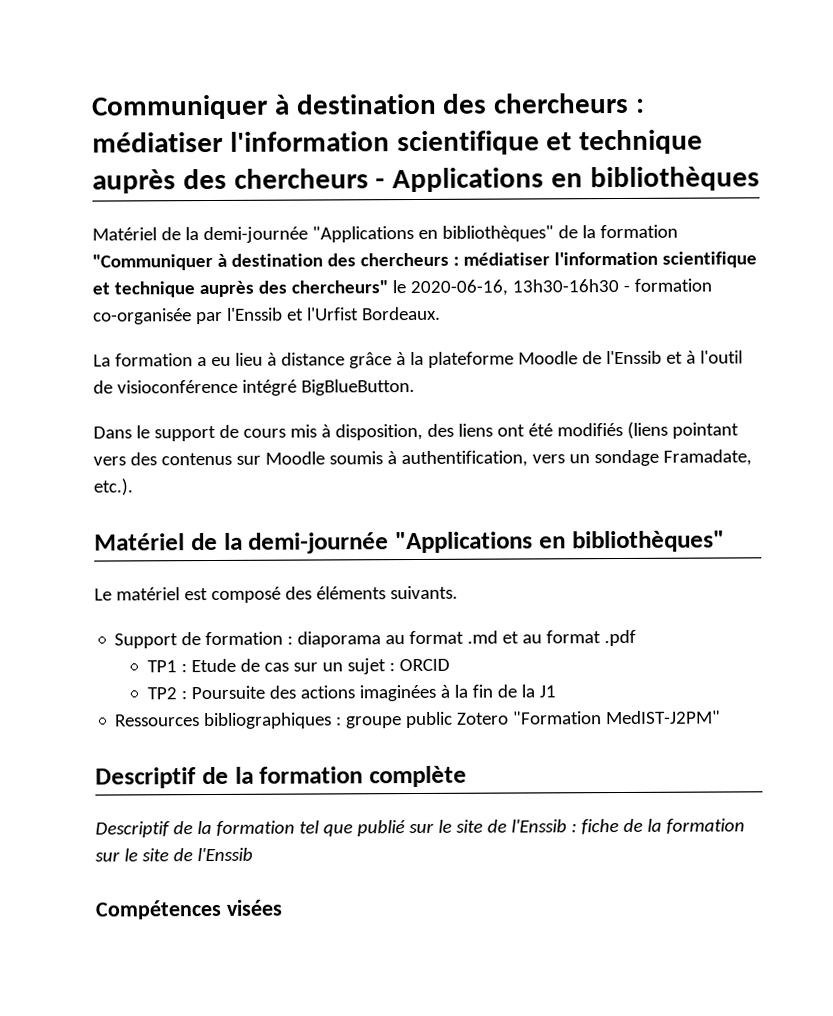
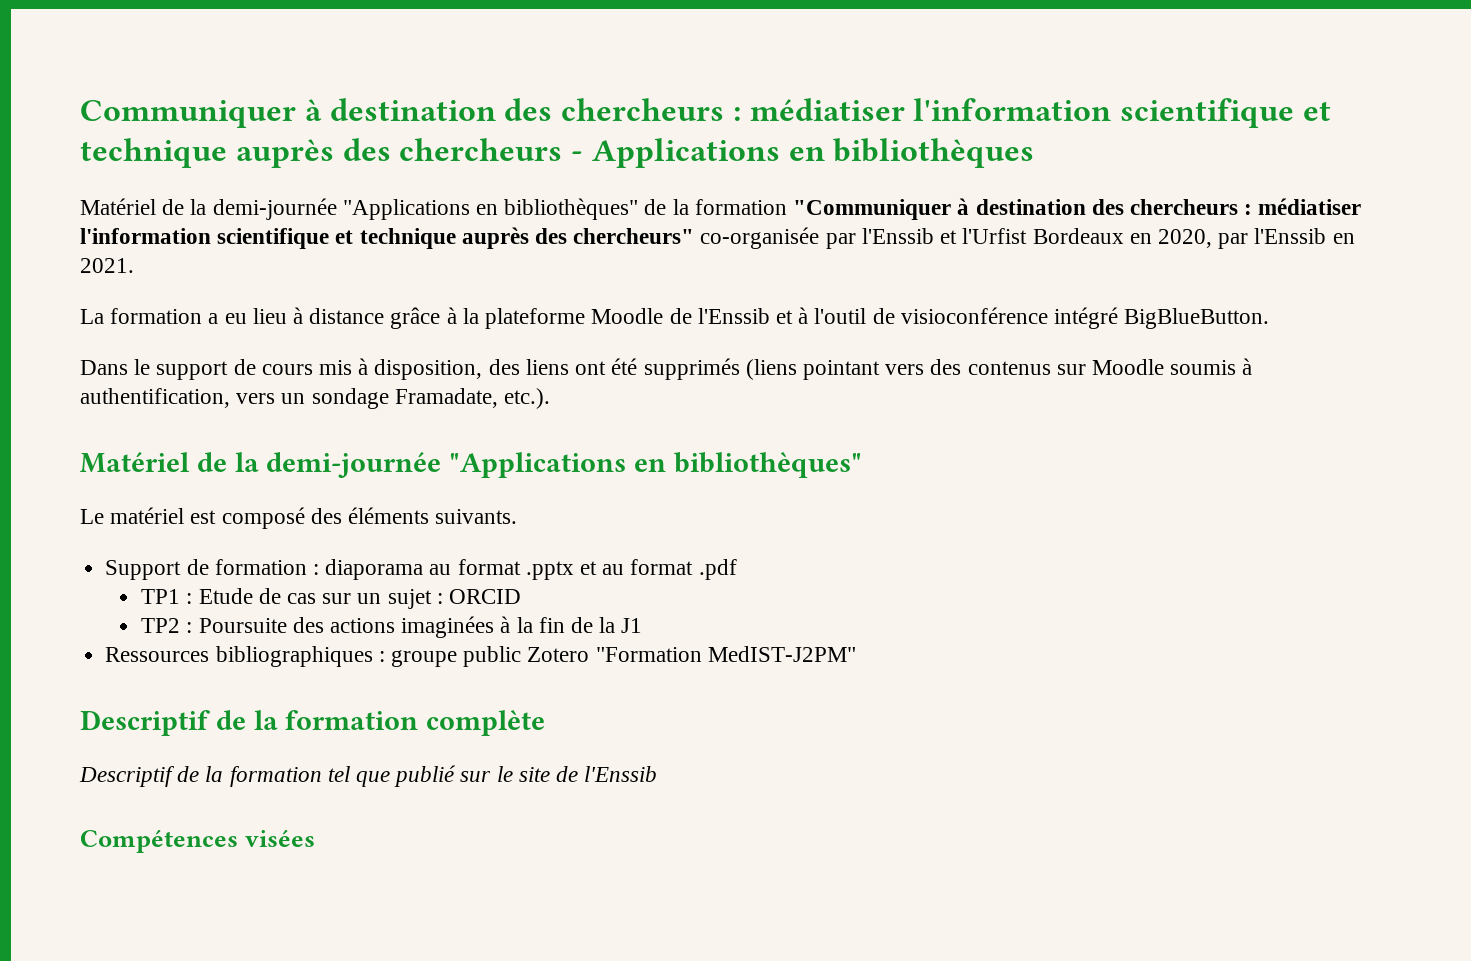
- Matériel de la demi-journée "Applications en bibliothèques" de la formation "Communiquer à destination des chercheurs : médiatiser l'information scientifique et technique auprès des chercheurs" le 2020-06-16, 13h30-16h30 - formation co-organisée par l'Enssib et l'Urfist Bordeaux.
+ Matériel de la demi-journée "Applications en bibliothèques" de la formation "Communiquer à destination des chercheurs : médiatiser l'information scientifique et technique auprès des chercheurs" co-organisée par l'Enssib et l'Urfist Bordeaux en 2020, par l'Enssib en 2021.
- Dans le support de cours mis à disposition, des liens ont été modifiés (liens pointant vers des contenus sur Moodle soumis à authentification, vers un sondage Framadate, etc.).
+ Dans le support de cours mis à disposition, des liens ont été supprimés (liens pointant vers des contenus sur Moodle soumis à authentification, vers un sondage Framadate, etc.).
- Support de formation : diaporama au format .md et au format .pdf
+ Support de formation : diaporama au format .pptx et au format .pdf
- Descriptif de la formation tel que publié sur le site de l'Enssib : fiche de la formation sur le site de l'Enssib
+ Descriptif de la formation tel que publié sur le site de l'Enssib

